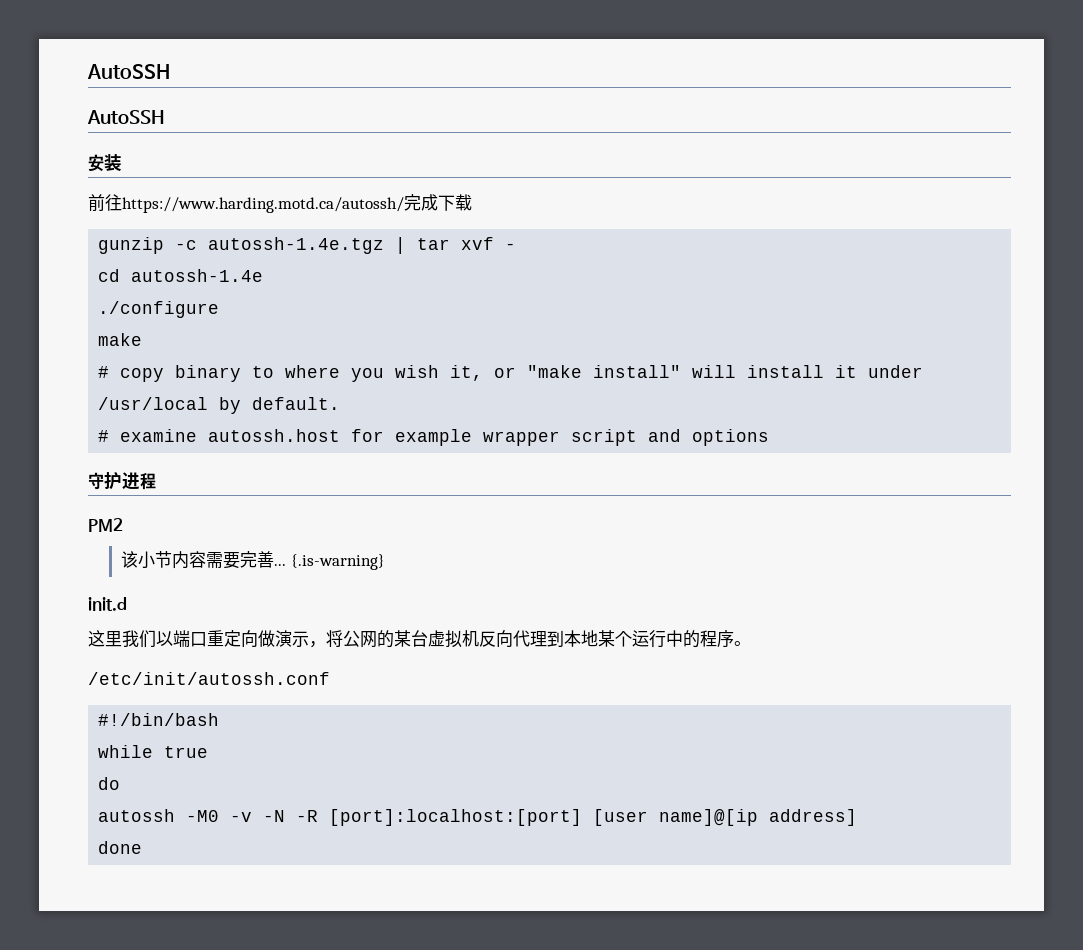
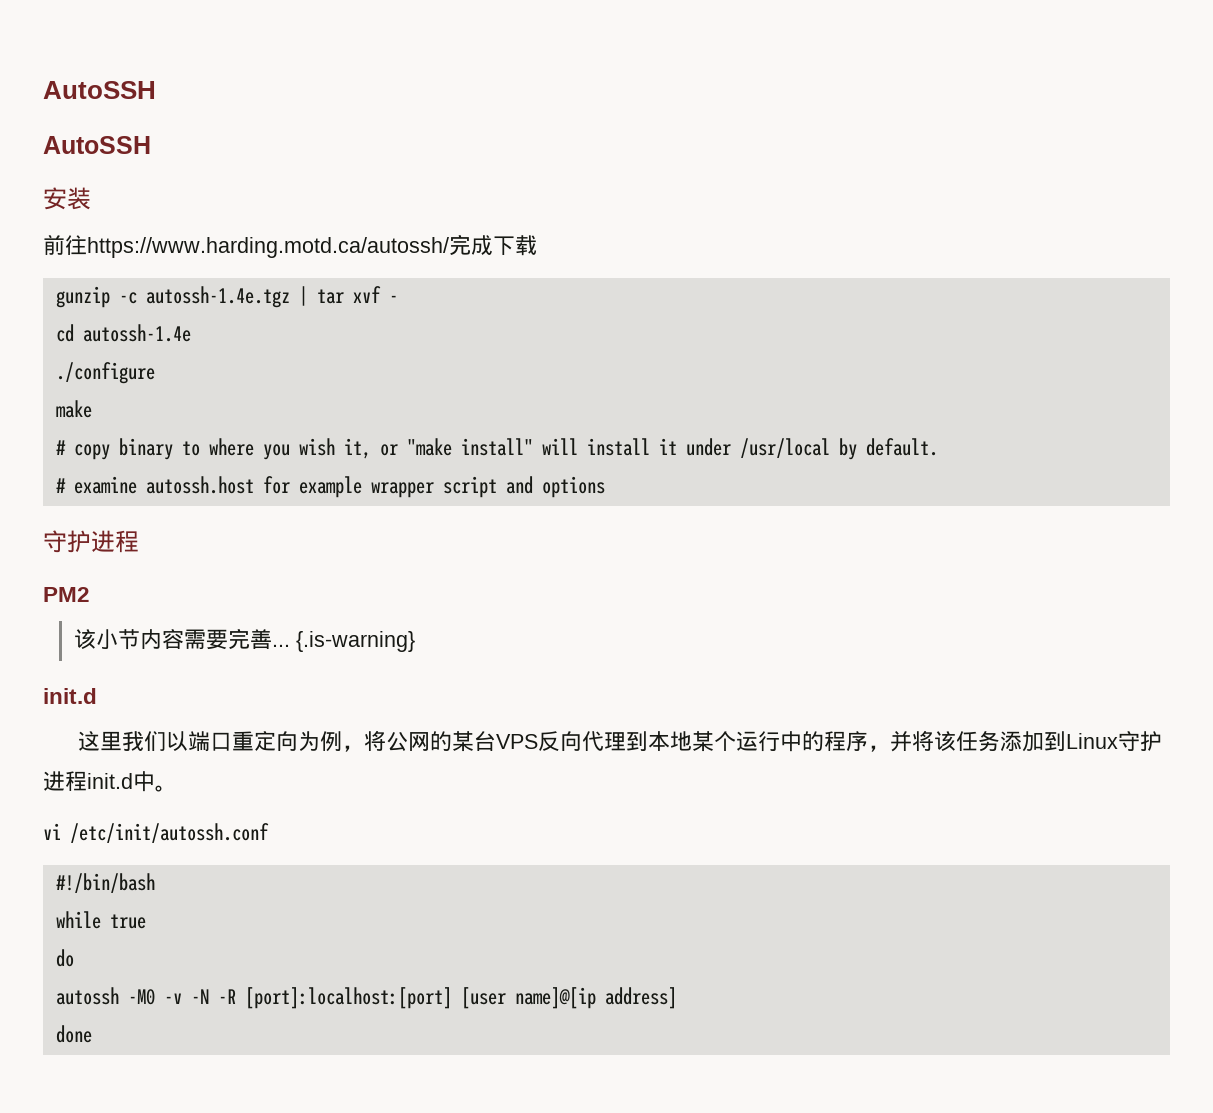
- 这里我们以端口重定向做演示，将公网的某台虚拟机反向代理到本地某个运行中的程序。
+ 这里我们以端口重定向为例，将公网的某台VPS反向代理到本地某个运行中的程序，并将该任务添加到Linux守护进程init.d中。
- /etc/init/autossh.conf
+ vi /etc/init/autossh.conf

